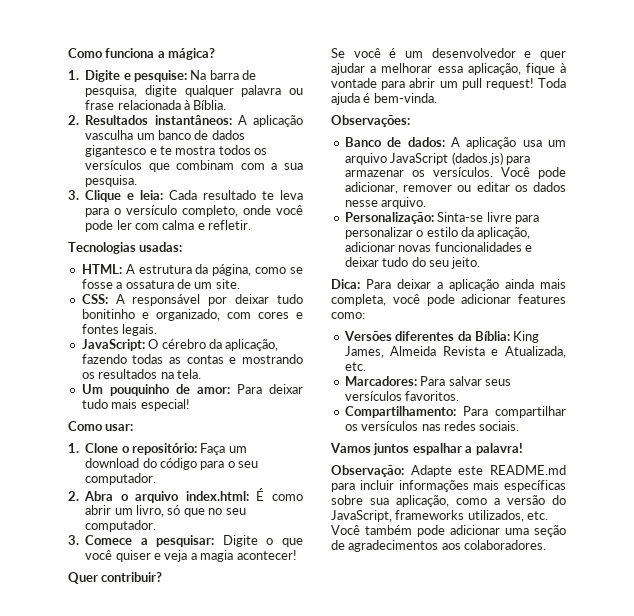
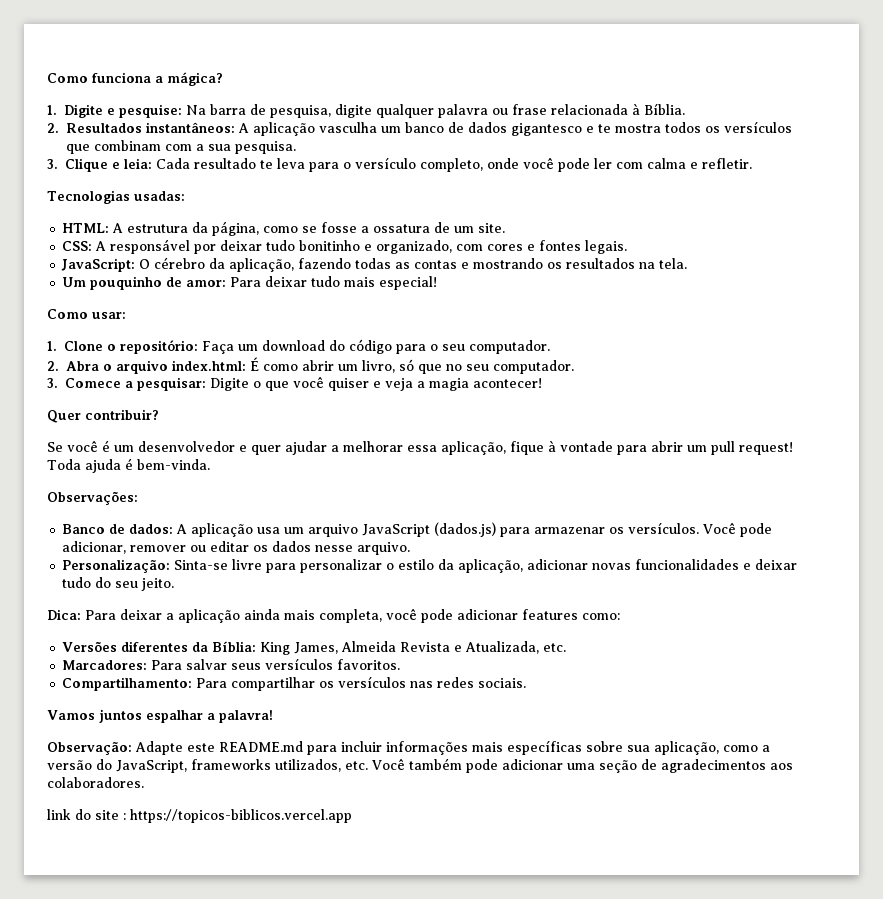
+ link do site : https://topicos-biblicos.vercel.app

